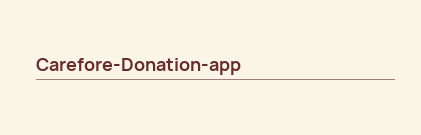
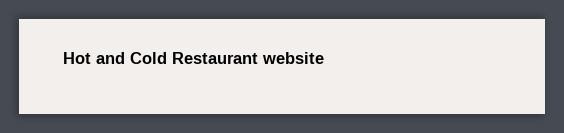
- Carefore-Donation-app
+ Hot and Cold Restaurant website

